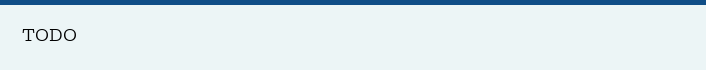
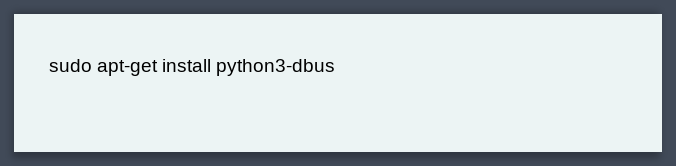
- TODO
+ sudo apt-get install python3-dbus

